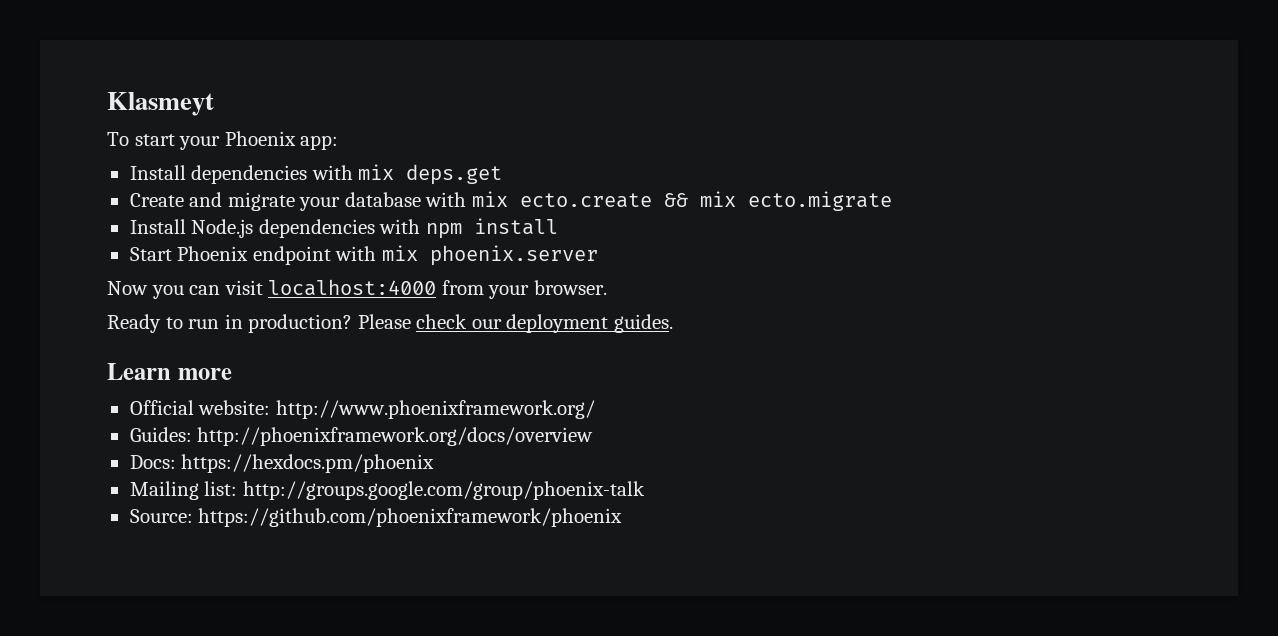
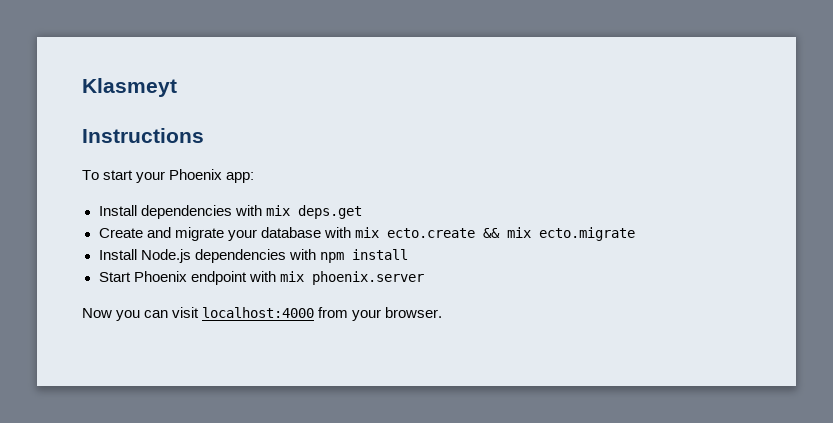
+ Instructions
- Ready to run in production? Please check our deployment guides.
- Learn more
- Official website: http://www.phoenixframework.org/
- Guides: http://phoenixframework.org/docs/overview
- Docs: https://hexdocs.pm/phoenix
- Mailing list: http://groups.google.com/group/phoenix-talk
- Source: https://github.com/phoenixframework/phoenix

